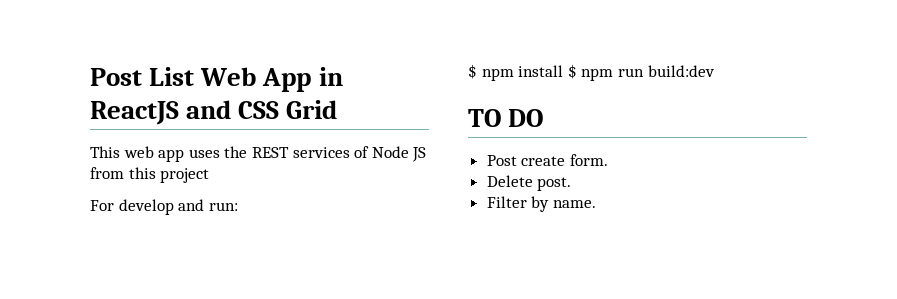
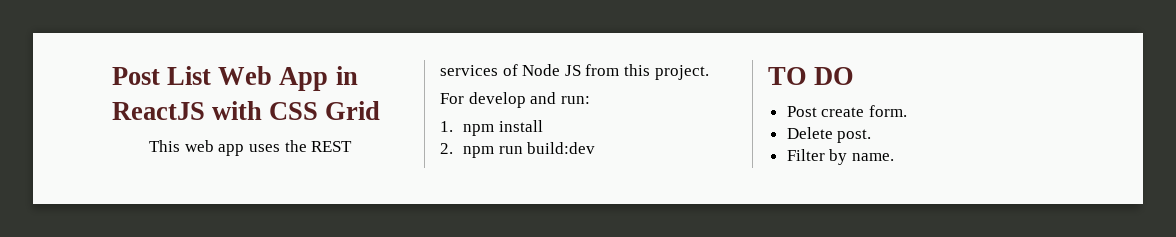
- Post List Web App in ReactJS and CSS Grid
+ Post List Web App in ReactJS with CSS Grid
- This web app uses the REST services of Node JS from this project
+ This web app uses the REST services of Node JS from this project.
- $ npm install $ npm run build:dev
+ 1. npm install
+ 2. npm run build:dev

